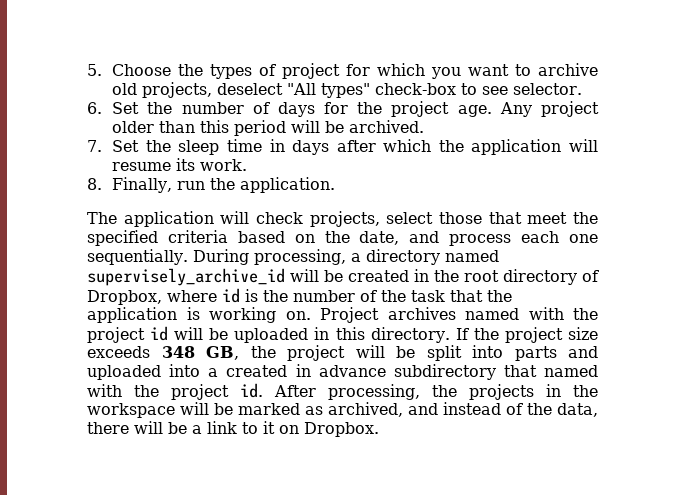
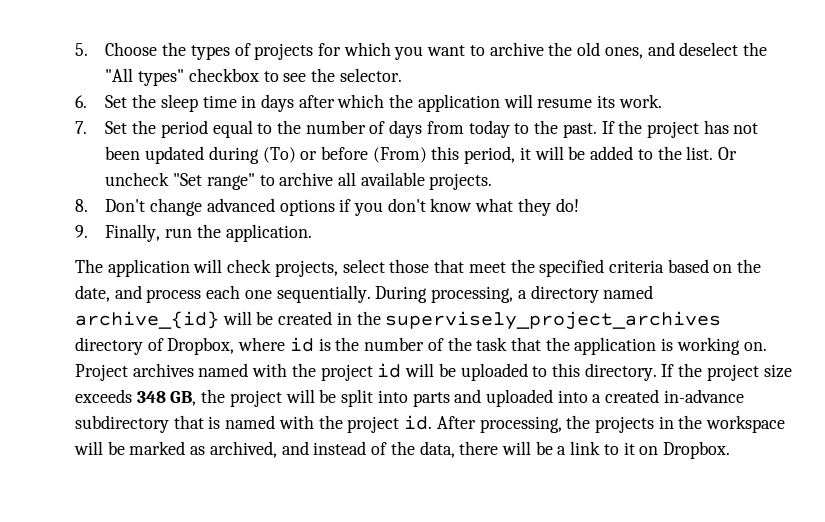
- 5. Choose the types of project for which you want to archive old projects, deselect "All types" check-box to see selector.
+ 5. Choose the types of projects for which you want to archive the old ones, and deselect the "All types" checkbox to see the selector.
- 6. Set the number of days for the project age. Any project older than this period will be archived.
- 7. Set the sleep time in days after which the application will resume its work.
+ 6. Set the sleep time in days after which the application will resume its work.
- 8. Finally, run the application.
+ 7. Set the period equal to the number of days from today to the past. If the project has not been updated during (To) or before (From) this period, it will be added to the list. Or uncheck "Set range" to archive all available projects.
+ 8. Don't change advanced options if you don't know what they do!
+ 9. Finally, run the application.
- During processing, a directory named supervisely_archive_id will be created in the root directory of Dropbox, where id is the number of the task that the application is working on.
+ During processing, a directory named archive_{id} will be created in the supervisely_project_archives directory of Dropbox, where id is the number of the task that the application is working on.
- Project archives named with the project id will be uploaded in this directory.
+ Project archives named with the project id will be uploaded to this directory.
- If the project size exceeds 348 GB, the project will be split into parts and uploaded into a created in advance subdirectory that named with the project id.
+ If the project size exceeds 348 GB, the project will be split into parts and uploaded into a created in-advance subdirectory that is named with the project id.

